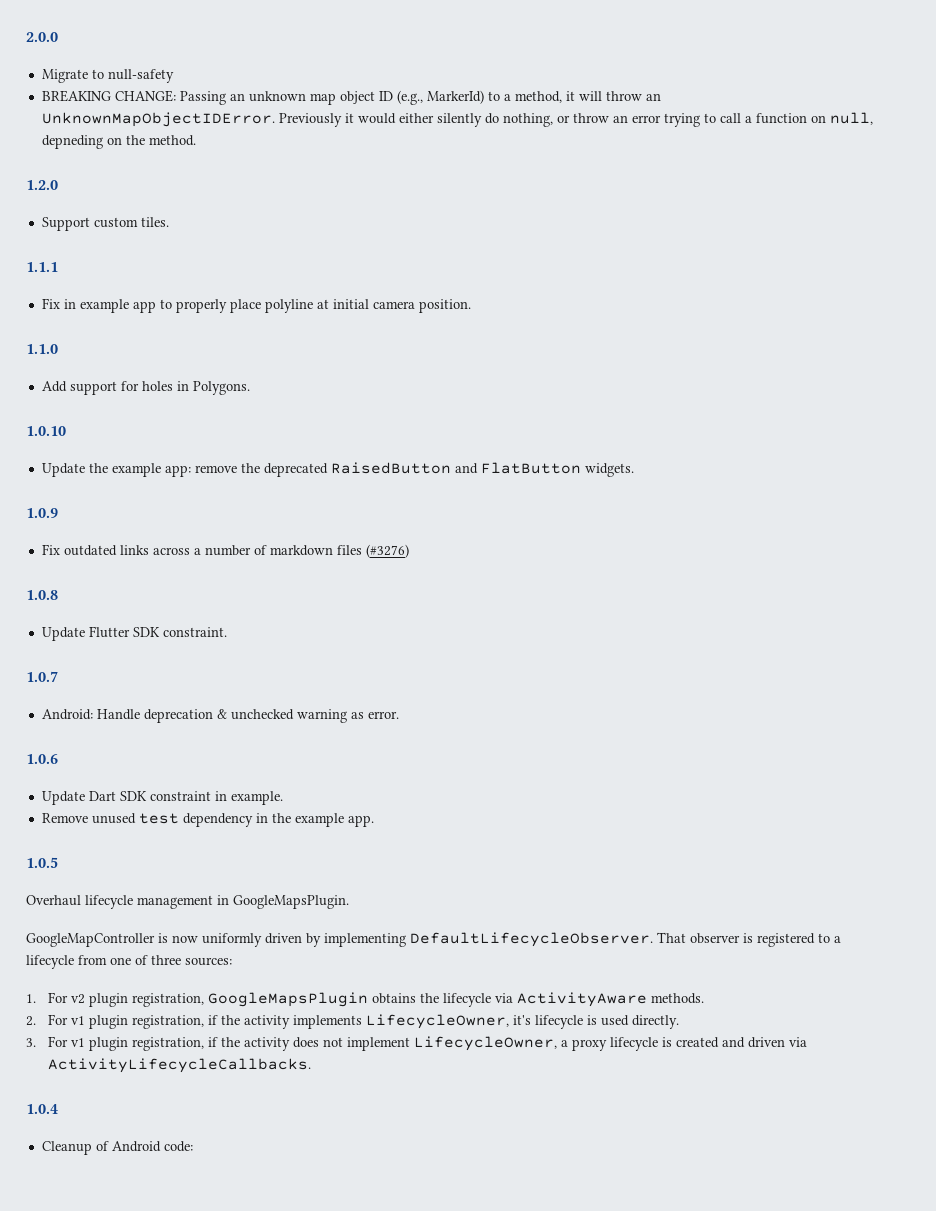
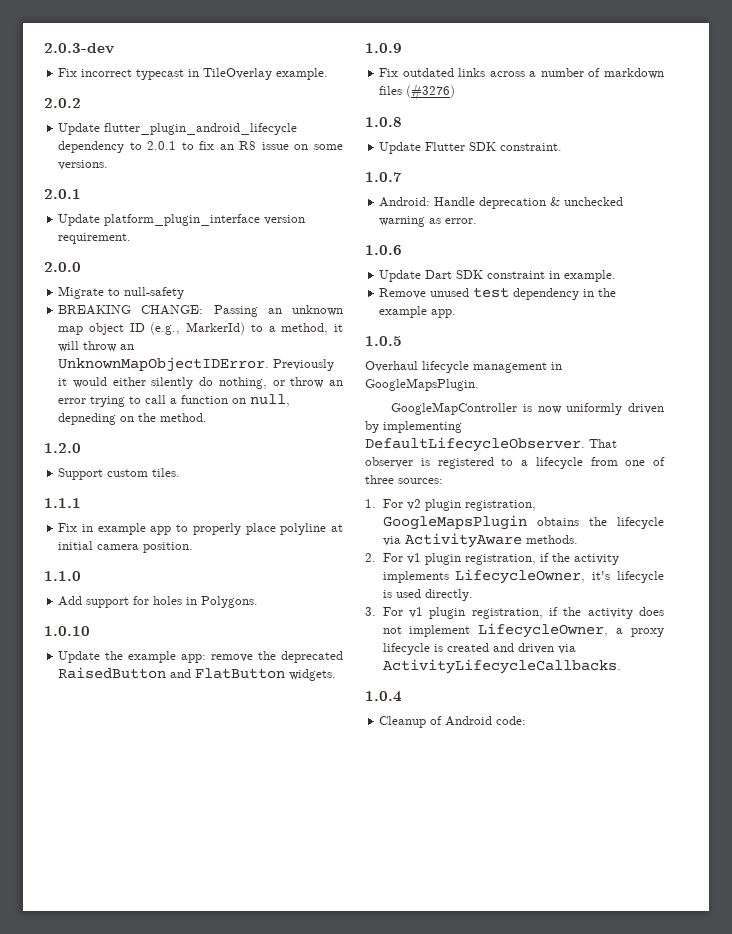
+ 2.0.3-dev
+ Fix incorrect typecast in TileOverlay example.
+ 2.0.2
+ Update flutter_plugin_android_lifecycle dependency to 2.0.1 to fix an R8 issue on some versions.
+ 2.0.1
+ Update platform_plugin_interface version requirement.

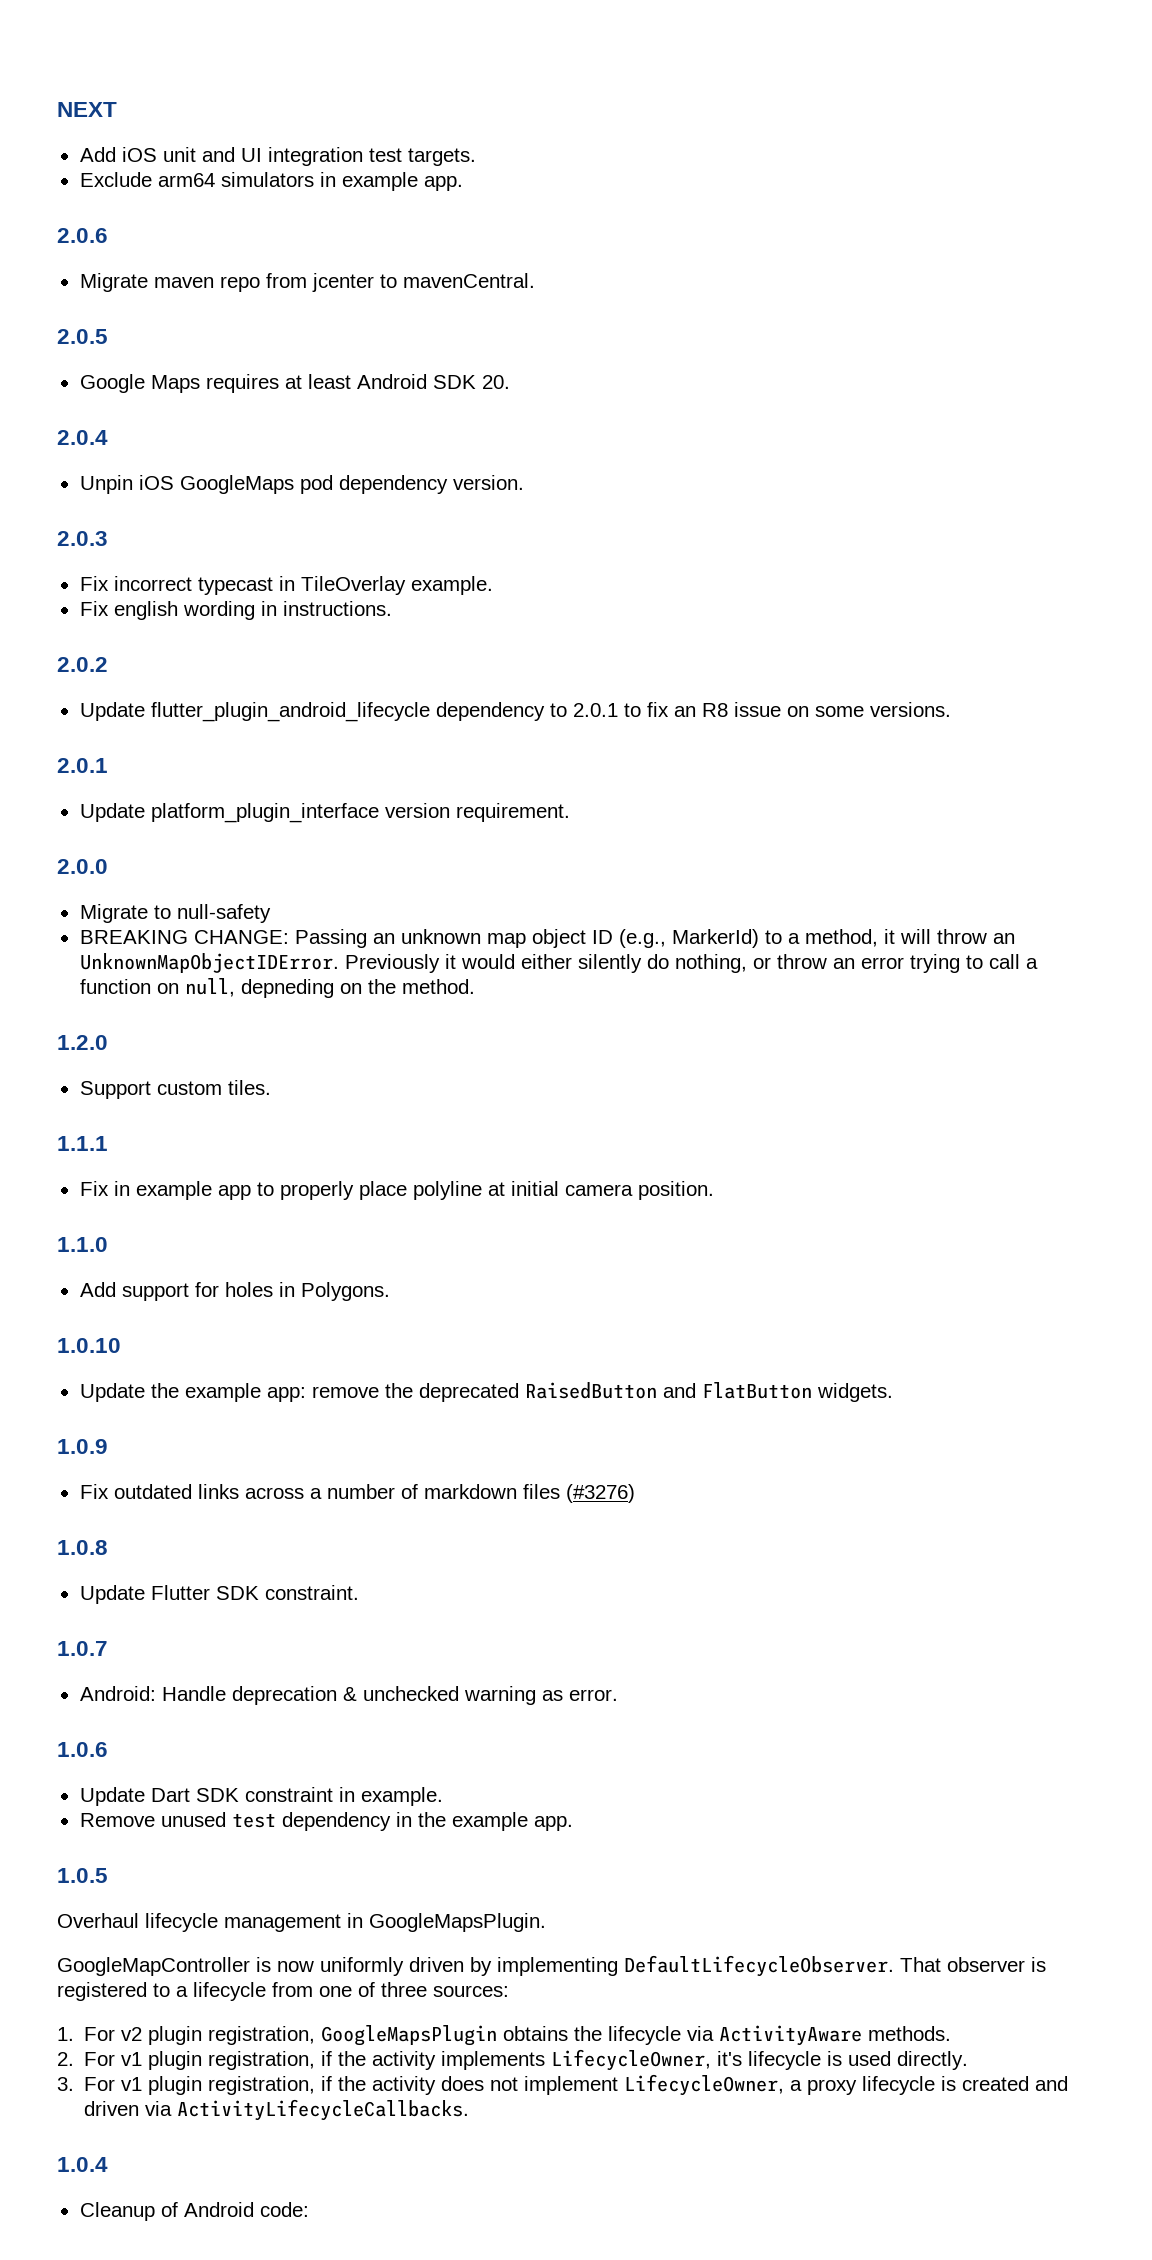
- 2.0.3-dev
+ NEXT
+ Add iOS unit and UI integration test targets.
+ Exclude arm64 simulators in example app.
+ 2.0.6
+ Migrate maven repo from jcenter to mavenCentral.
+ 2.0.5
+ Google Maps requires at least Android SDK 20.
+ 2.0.4
+ Unpin iOS GoogleMaps pod dependency version.
+ 2.0.3
+ Fix english wording in instructions.

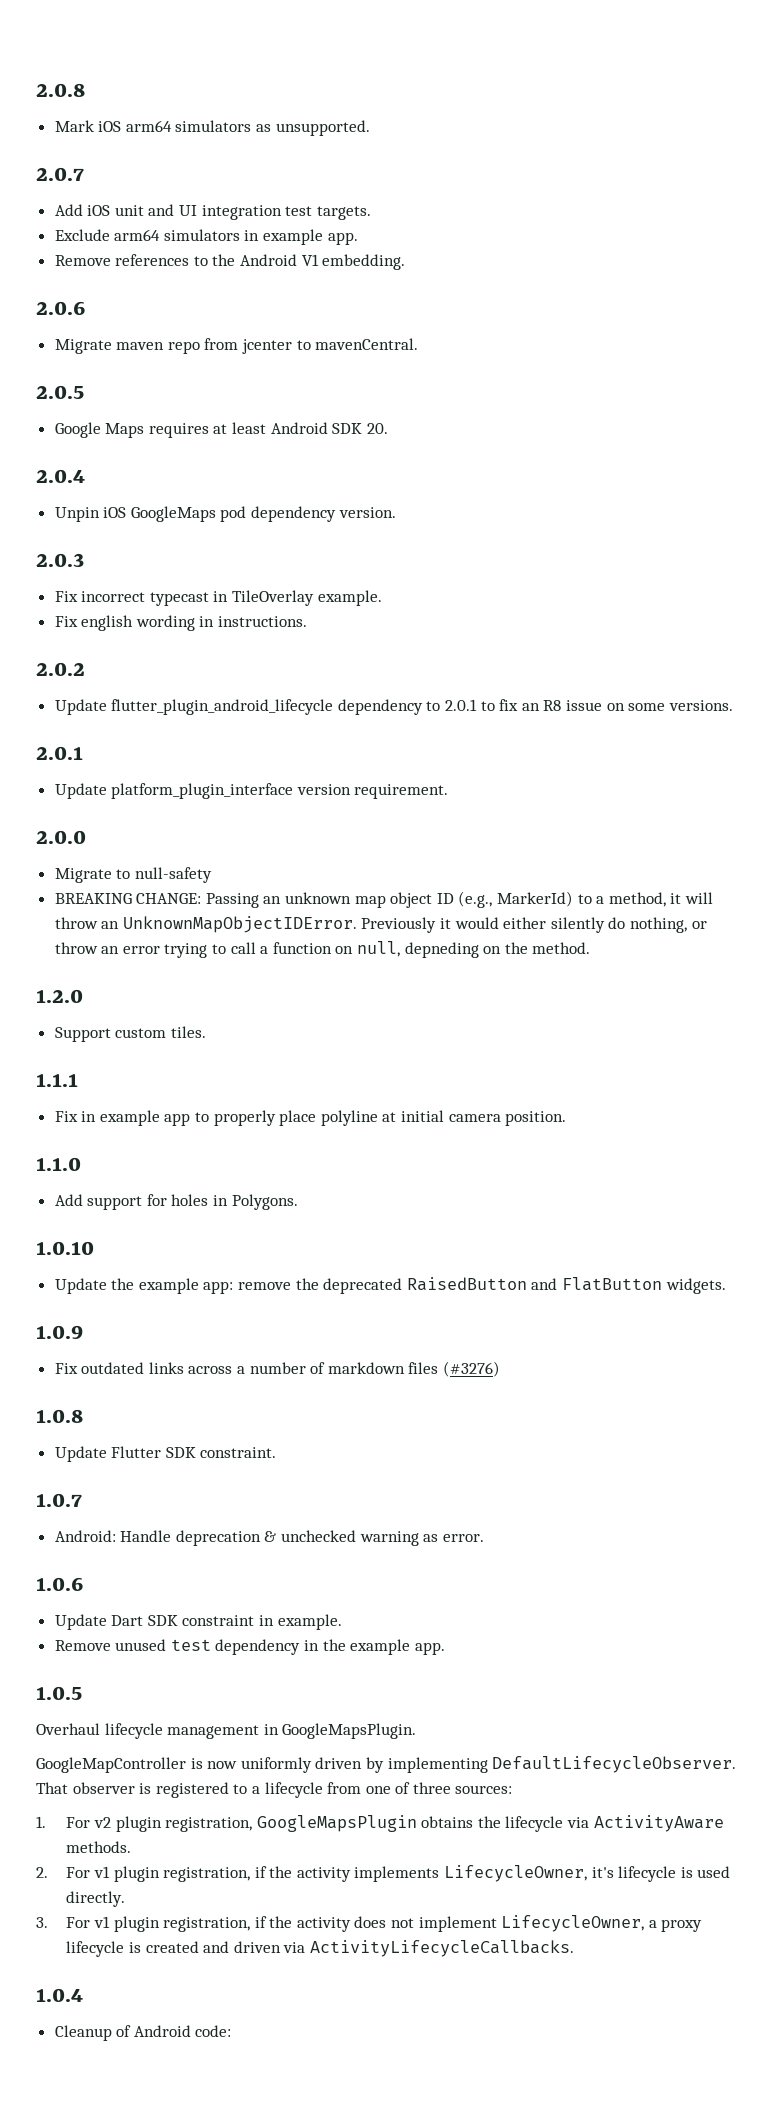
- NEXT
+ 2.0.8
+ Mark iOS arm64 simulators as unsupported.
+ 2.0.7
+ Remove references to the Android V1 embedding.

